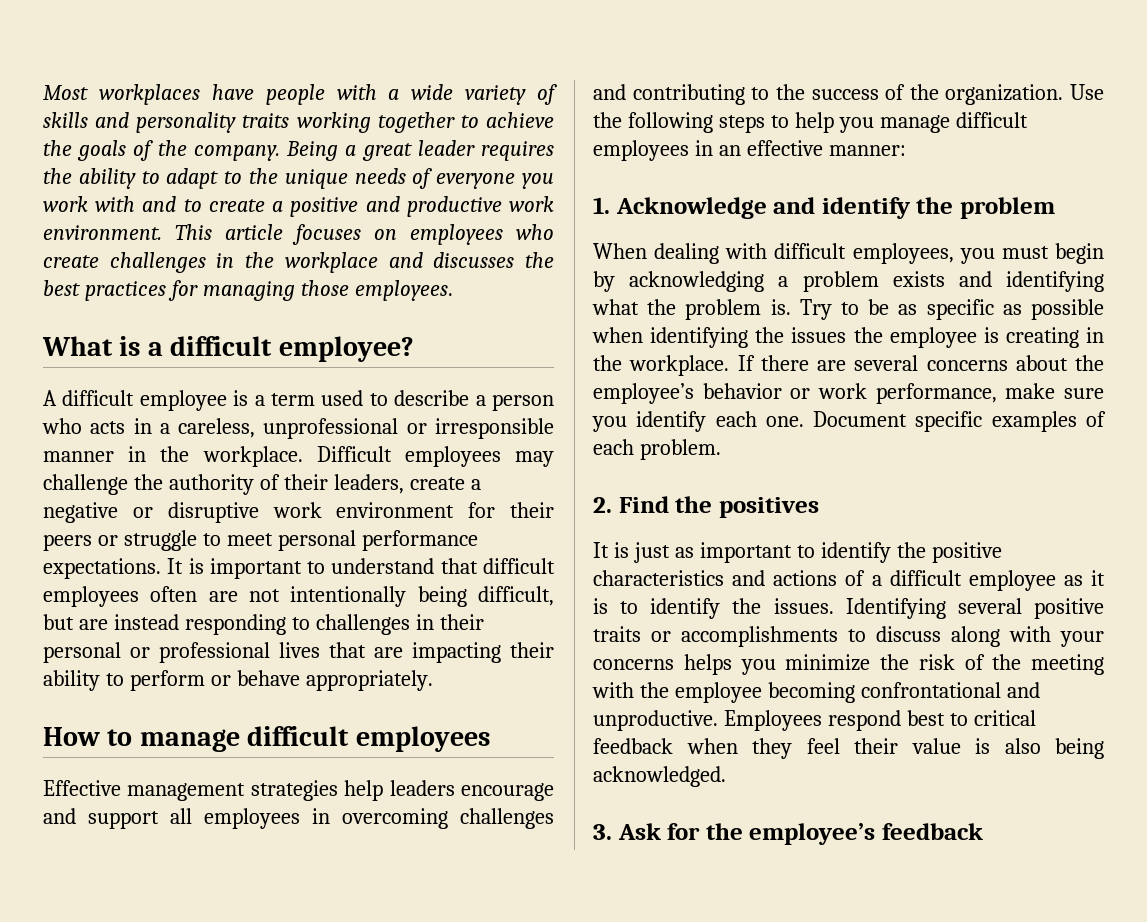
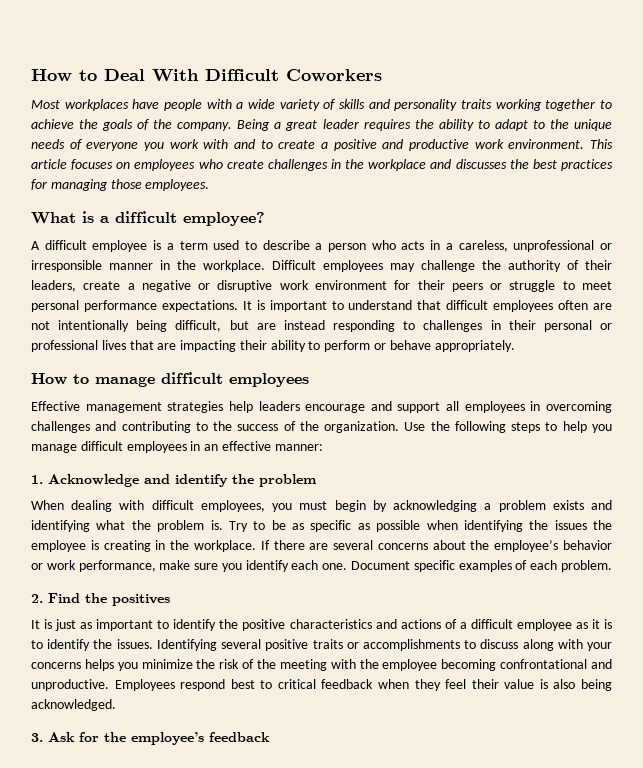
+ How to Deal With Difficult Coworkers

